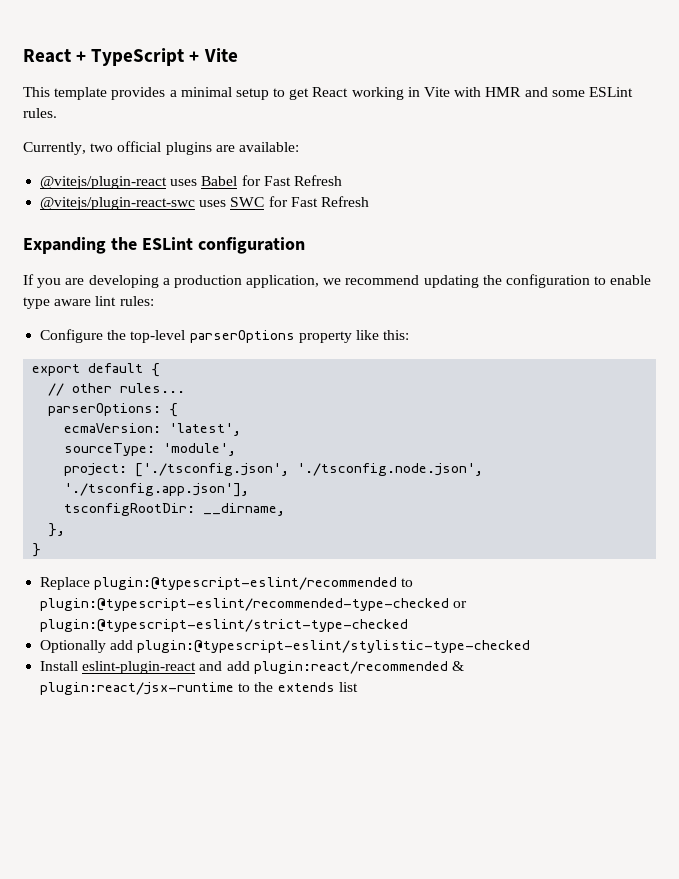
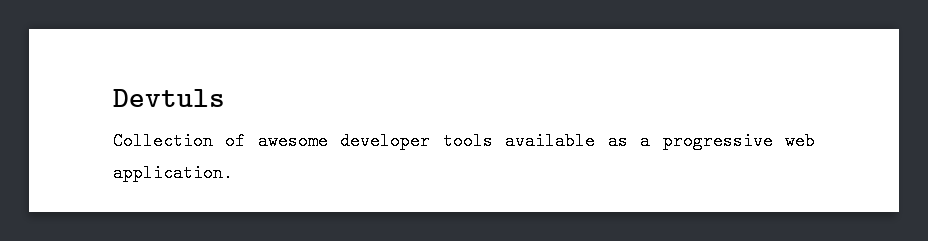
- React + TypeScript + Vite
- This template provides a minimal setup to get React working in Vite with HMR and some ESLint rules.
- Currently, two official plugins are available:
- @vitejs/plugin-react uses Babel for Fast Refresh
- @vitejs/plugin-react-swc uses SWC for Fast Refresh
- Expanding the ESLint configuration
- If you are developing a production application, we recommend updating the configuration to enable type aware lint rules:
- Configure the top-level parserOptions property like this:
- export default {
- // other rules...
- parserOptions: {
- ecmaVersion: 'latest',
- sourceType: 'module',
- project: ['./tsconfig.json', './tsconfig.node.json', './tsconfig.app.json'],
- tsconfigRootDir: __dirname,
- },
- }
- Replace plugin:@typescript-eslint/recommended to plugin:@typescript-eslint/recommended-type-checked or plugin:@typescript-eslint/strict-type-checked
- Optionally add plugin:@typescript-eslint/stylistic-type-checked
- Install eslint-plugin-react and add plugin:react/recommended & plugin:react/jsx-runtime to the extends list
+ Devtuls
+ Collection of awesome developer tools available as a progressive web application.

